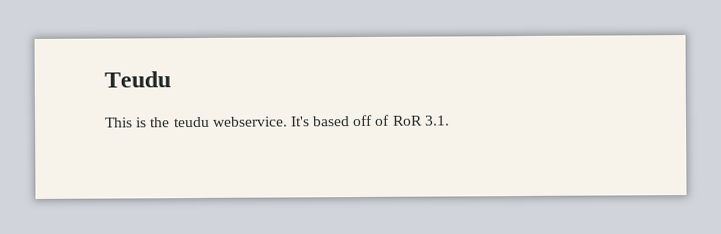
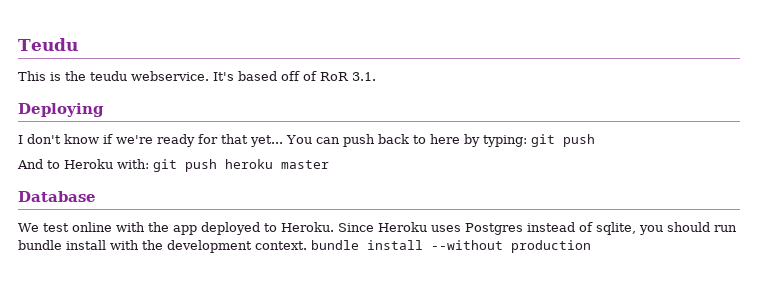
+ Deploying
+ I don't know if we're ready for that yet... You can push back to here by typing: git push
+ And to Heroku with: git push heroku master
+ Database
+ We test online with the app deployed to Heroku. Since Heroku uses Postgres instead of sqlite, you should run bundle install with the development context. bundle install --without production

